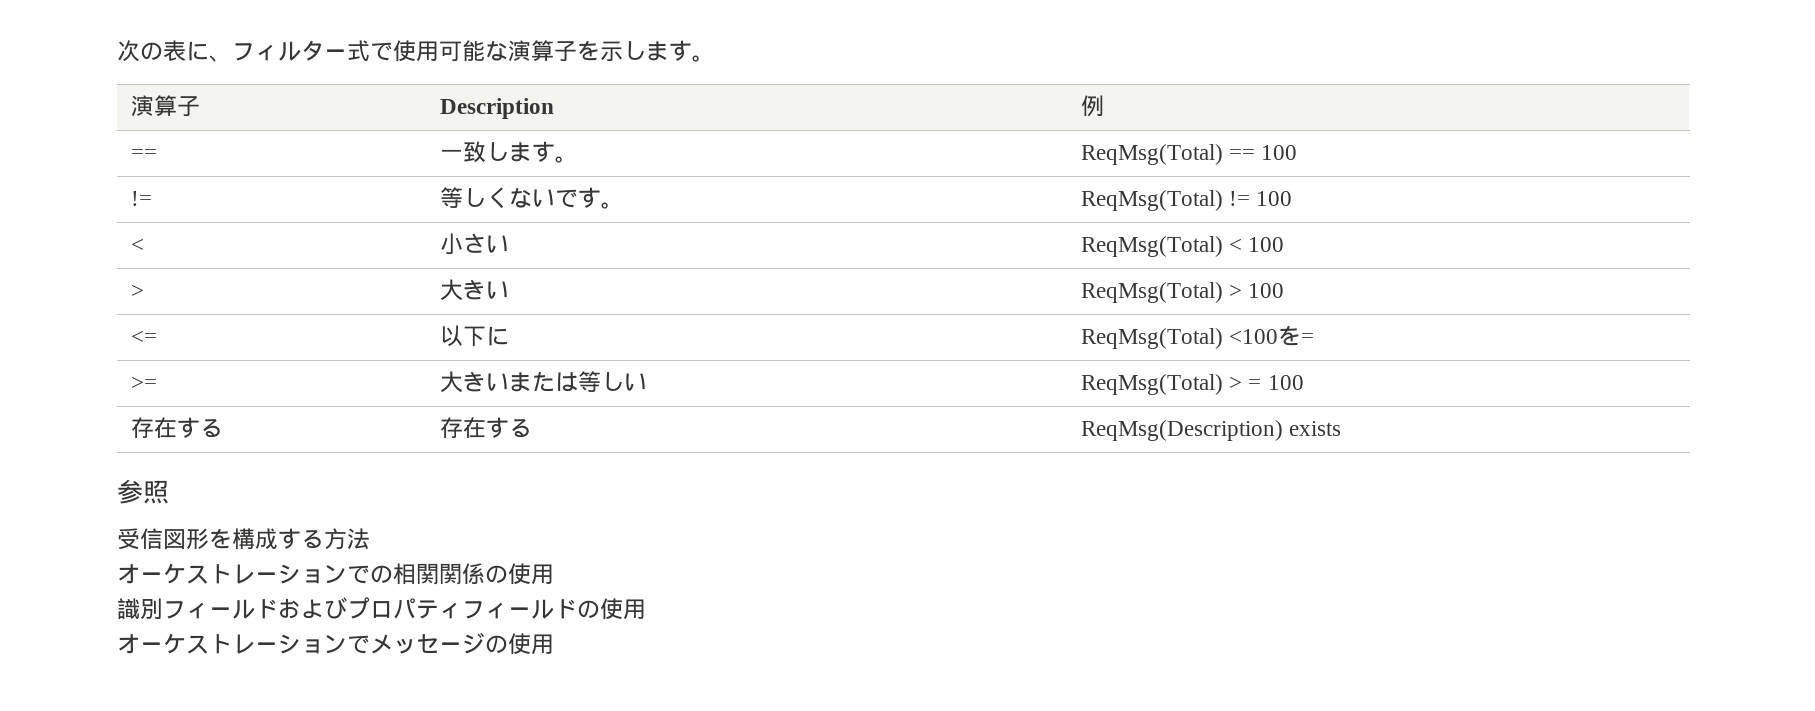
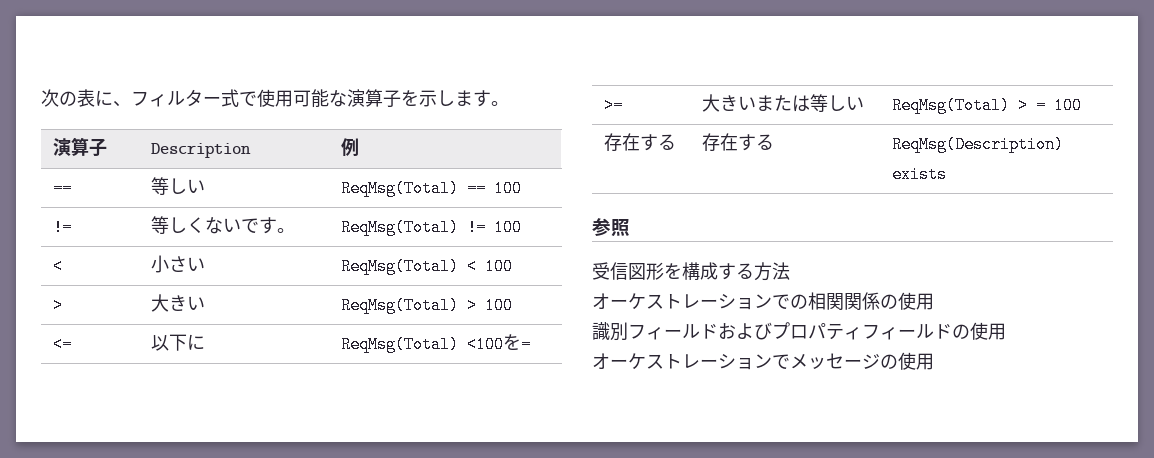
- == | 一致します。 | ReqMsg(Total) == 100
+ == | 等しい | ReqMsg(Total) == 100

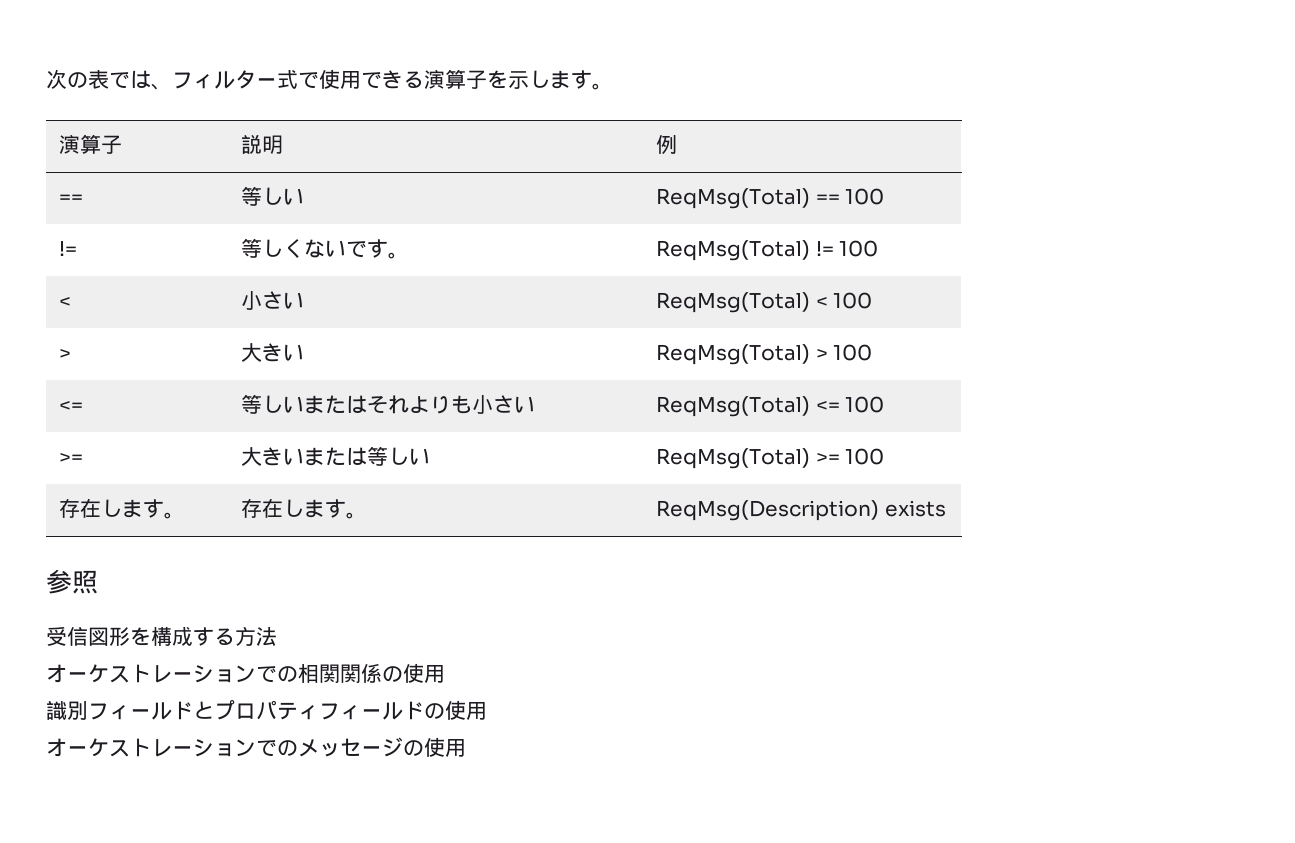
- 次の表に、フィルター式で使用可能な演算子を示します。
+ 次の表では、フィルター式で使用できる演算子を示します。
- 演算子 | Description | 例
+ 演算子 | 説明 | 例
- <= | 以下に | ReqMsg(Total) <100を=
+ <= | 等しいまたはそれよりも小さい | ReqMsg(Total) <= 100
- >= | 大きいまたは等しい | ReqMsg(Total) > = 100
+ >= | 大きいまたは等しい | ReqMsg(Total) >= 100
- 存在する | 存在する | ReqMsg(Description) exists
+ 存在します。 | 存在します。 | ReqMsg(Description) exists
- 識別フィールドおよびプロパティフィールドの使用
+ 識別フィールドとプロパティフィールドの使用
- オーケストレーションでメッセージの使用
+ オーケストレーションでのメッセージの使用

